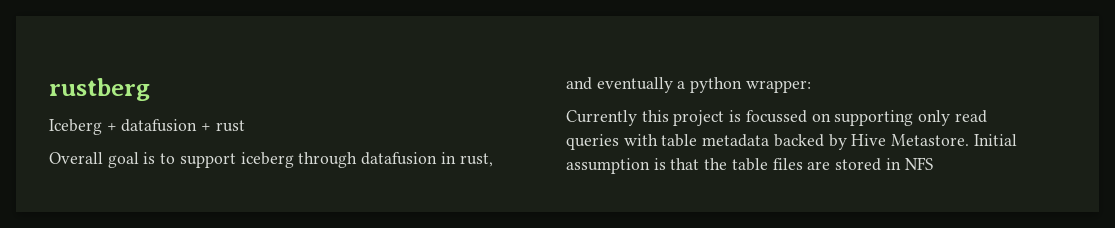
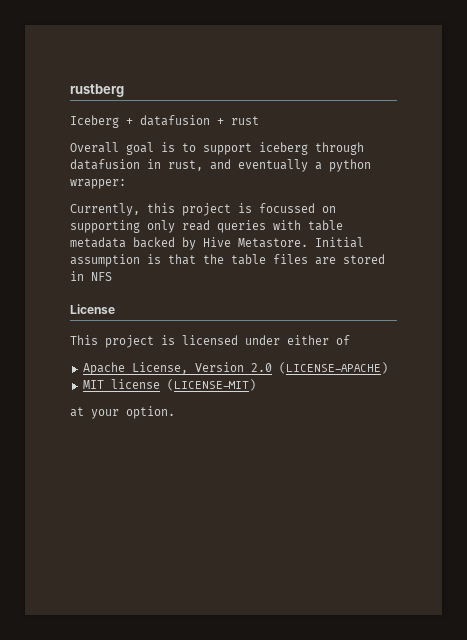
- Currently this project is focussed on supporting only read queries with table metadata backed by Hive Metastore.
+ Currently, this project is focussed on supporting only read queries with table metadata backed by Hive Metastore.
+ License
+ This project is licensed under either of
+ Apache License, Version 2.0 (LICENSE-APACHE)
+ MIT license (LICENSE-MIT)
+ at your option.

